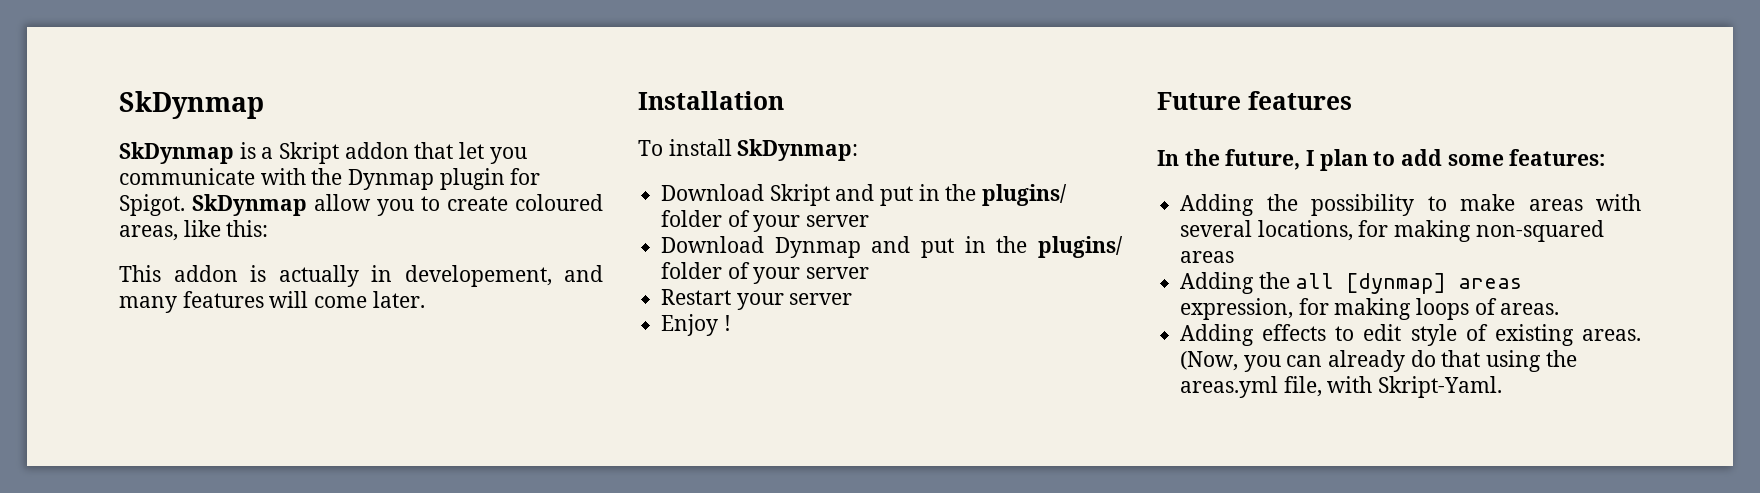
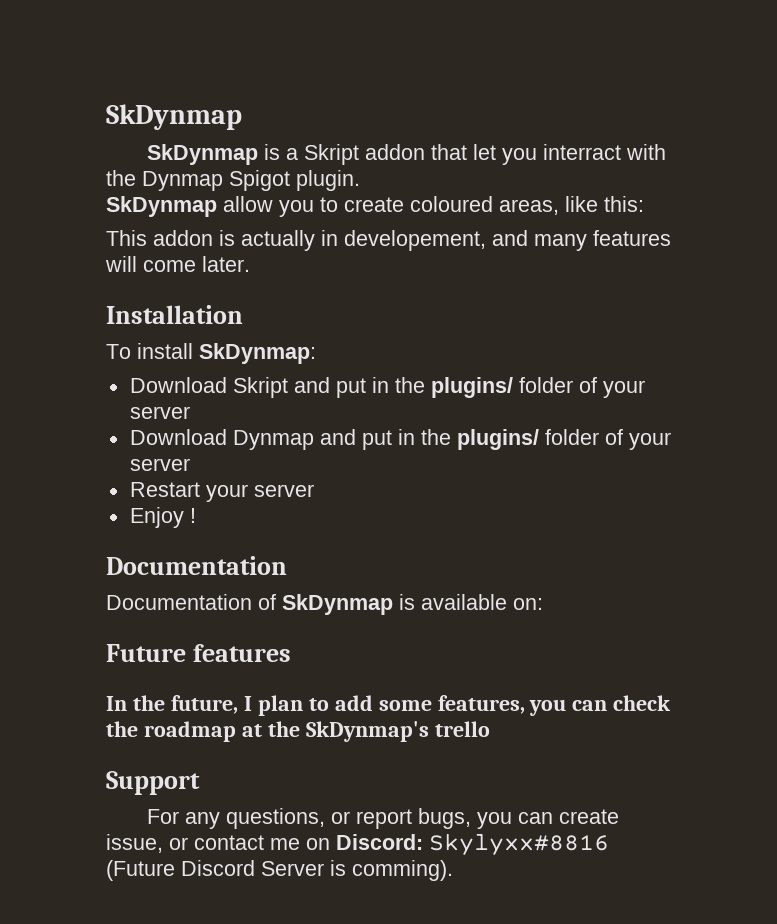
- SkDynmap is a Skript addon that let you communicate with the Dynmap plugin for Spigot. SkDynmap allow you to create coloured areas, like this:
+ SkDynmap is a Skript addon that let you interract with the Dynmap Spigot plugin.
+ SkDynmap allow you to create coloured areas, like this:
  Enjoy !
+ Documentation
+ Documentation of SkDynmap is available on:
- In the future, I plan to add some features:
- Adding the possibility to make areas with several locations, for making non-squared areas
- Adding the all [dynmap] areas expression, for making loops of areas.
- Adding effects to edit style of existing areas. (Now, you can already do that using the areas.yml file, with Skript-Yaml.
+ In the future, I plan to add some features, you can check the roadmap at the SkDynmap's trello
+ Support
+ For any questions, or report bugs, you can create issue, or contact me on Discord: Skylyxx#8816 (Future Discord Server is comming).

